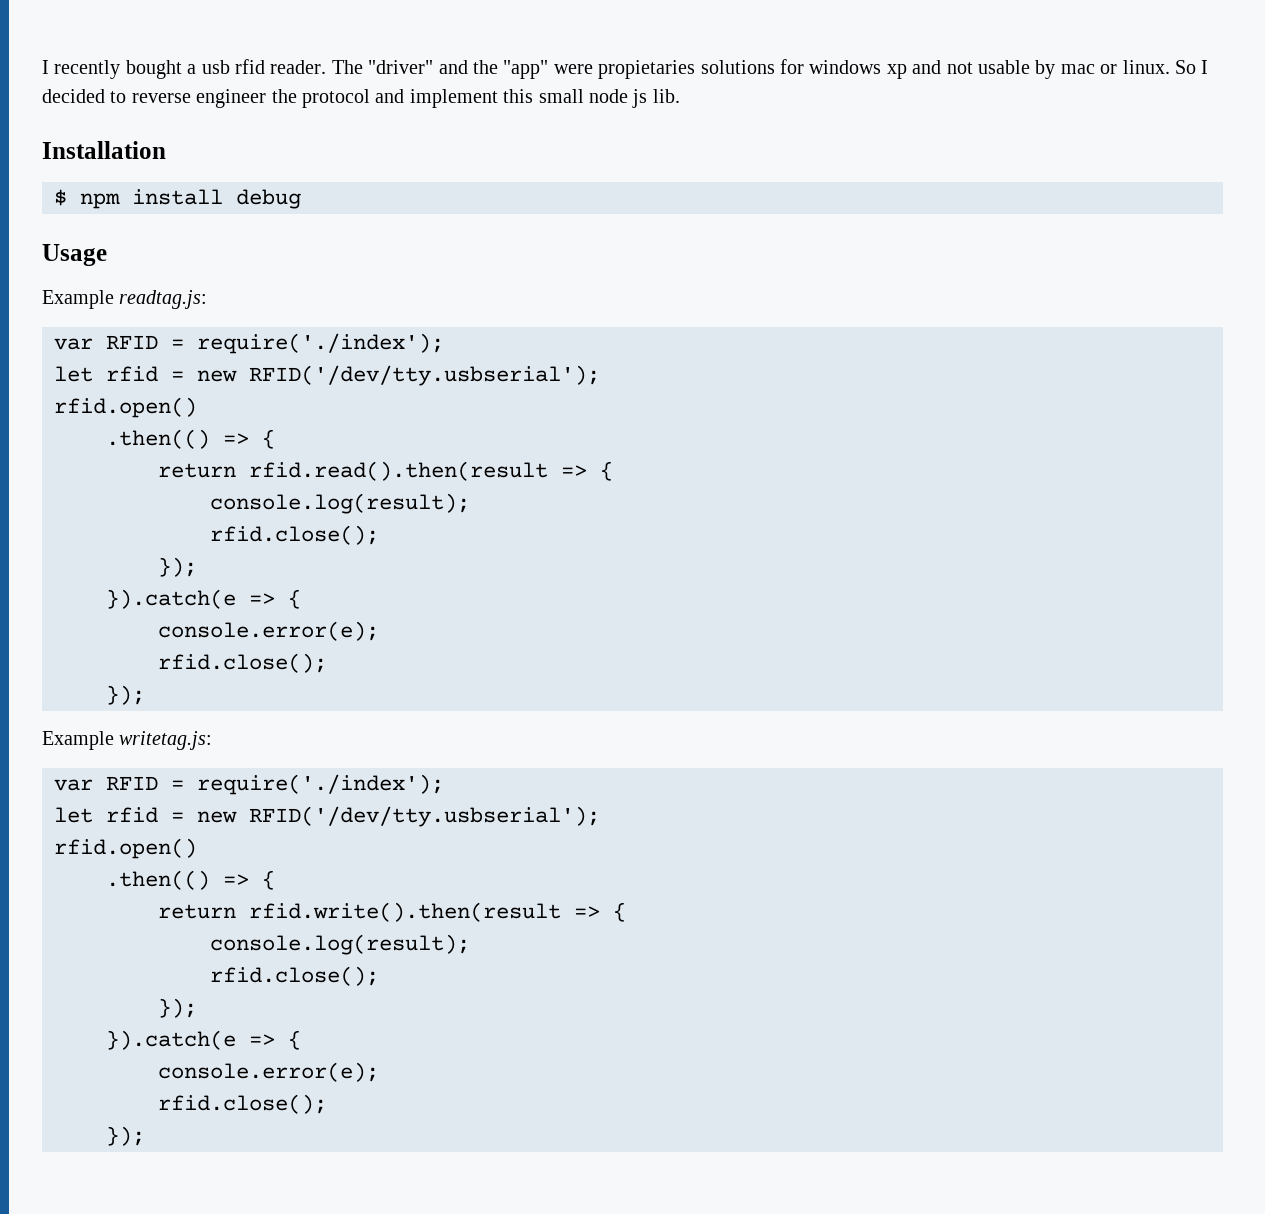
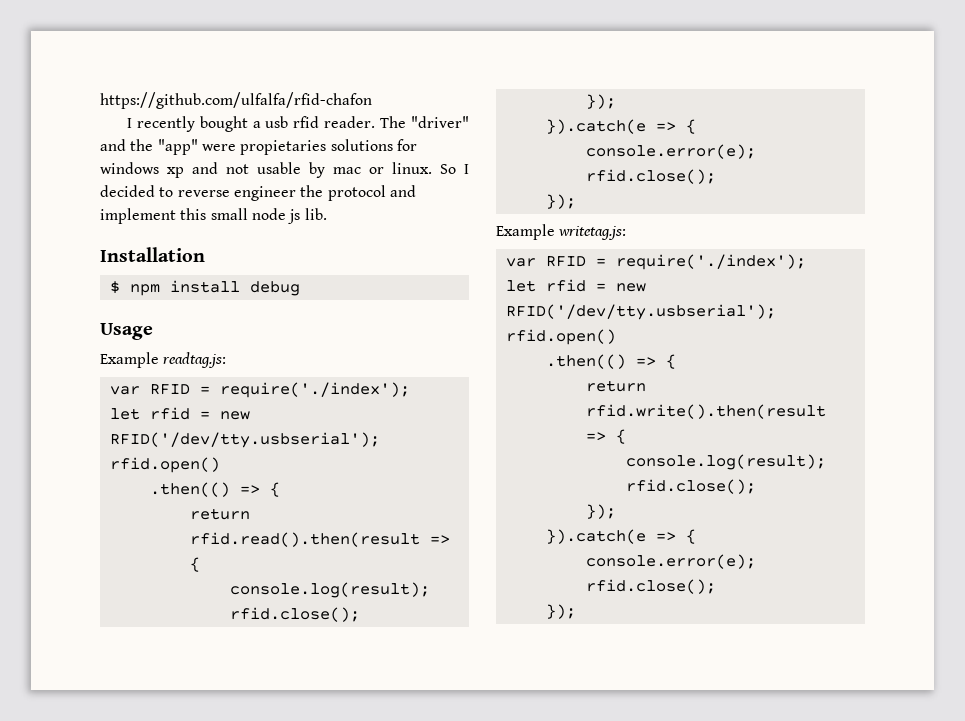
+ https://github.com/ulfalfa/rfid-chafon

